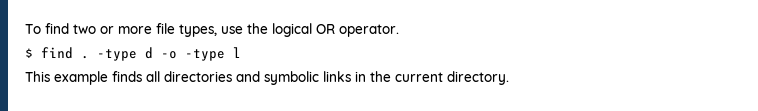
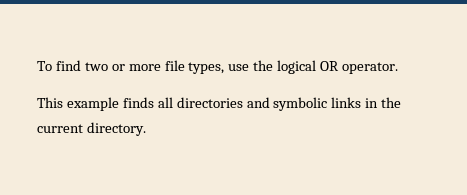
- $ find . -type d -o -type l

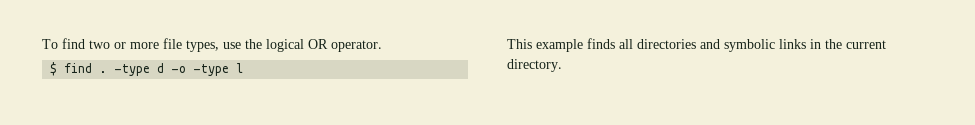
+ $ find . -type d -o -type l

